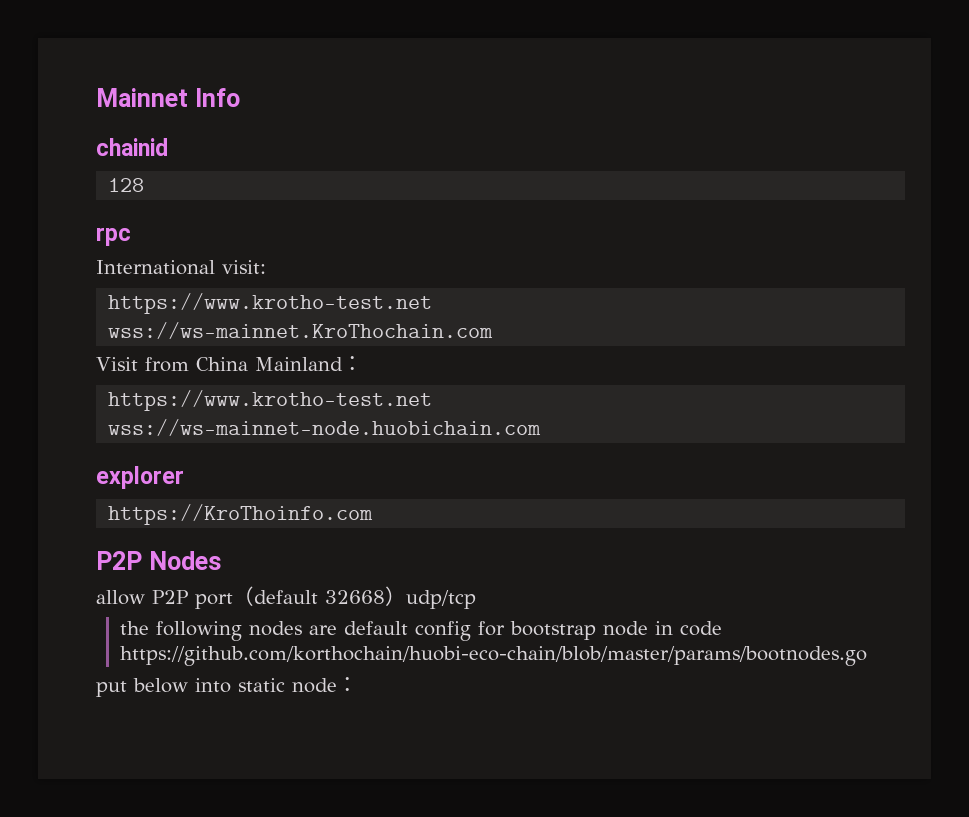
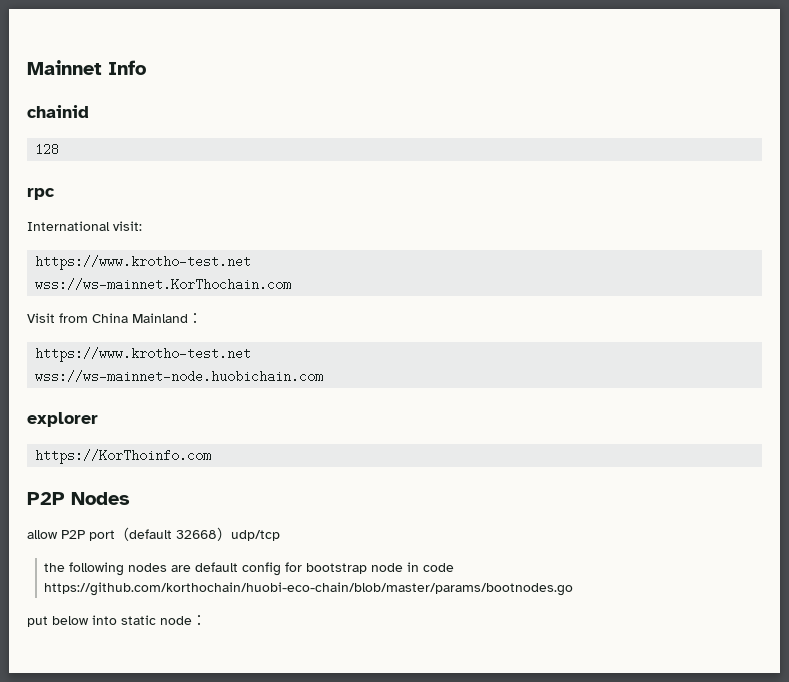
- wss://ws-mainnet.KroThochain.com
+ wss://ws-mainnet.KorThochain.com
- https://KroThoinfo.com
+ https://KorThoinfo.com

